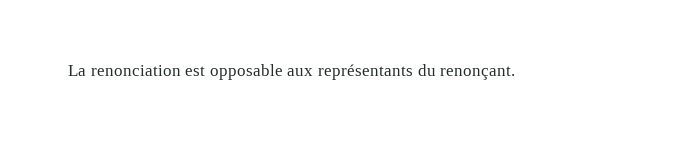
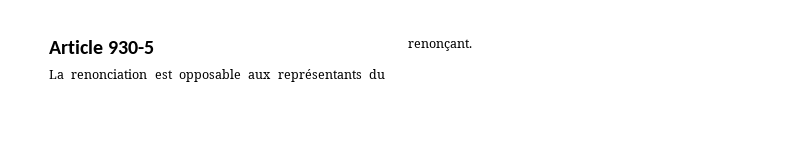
+ Article 930-5

